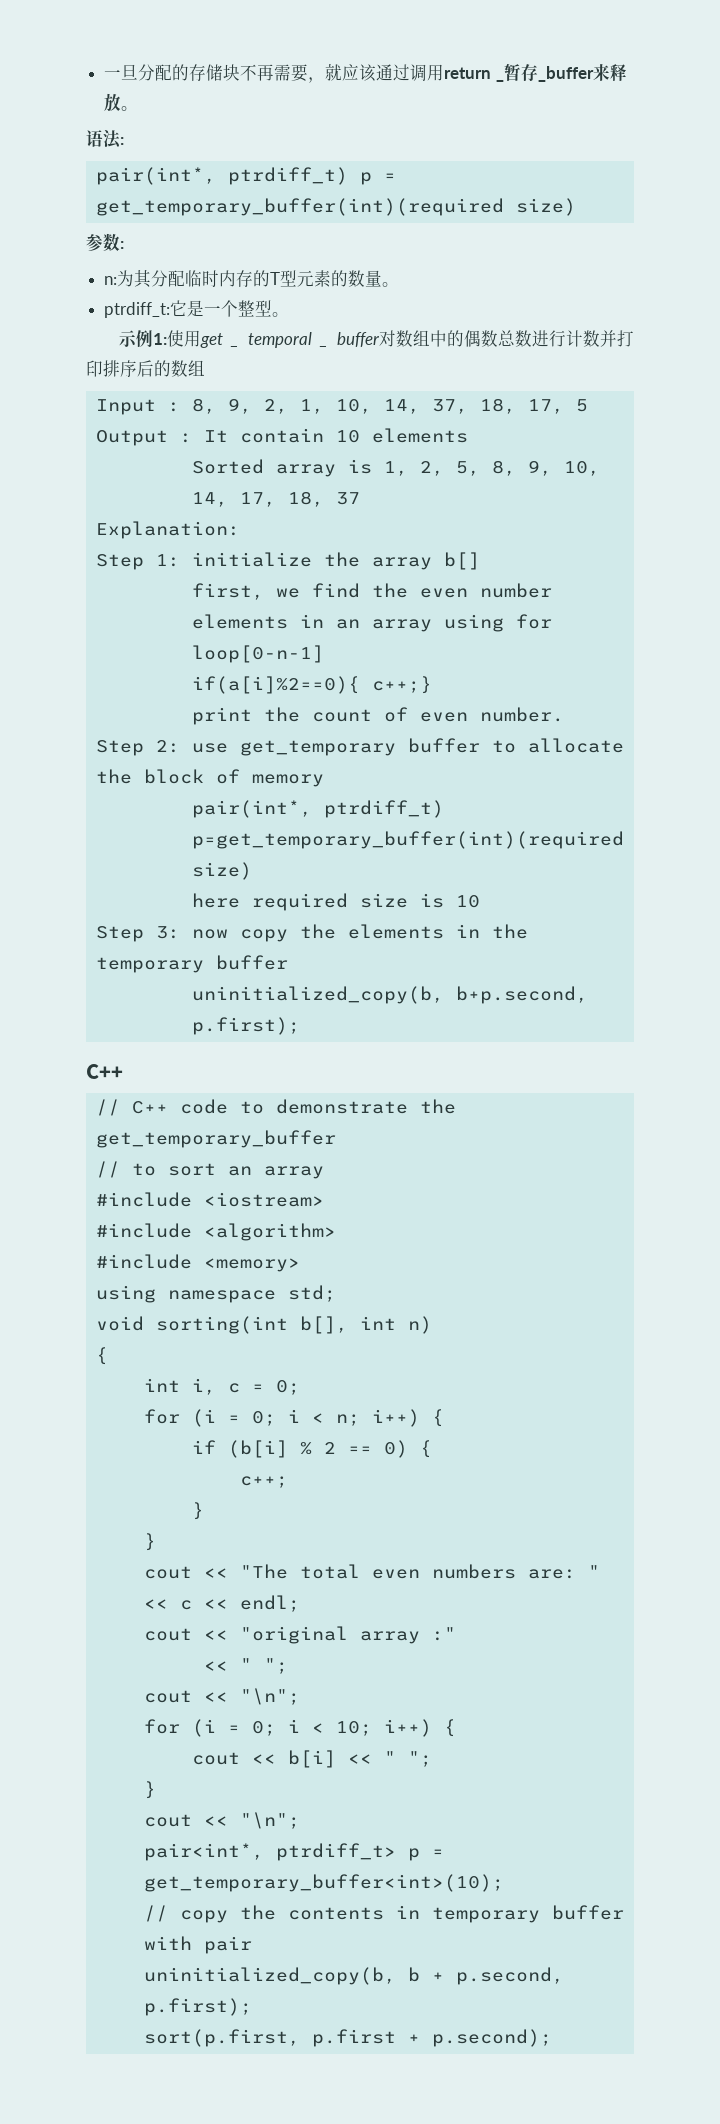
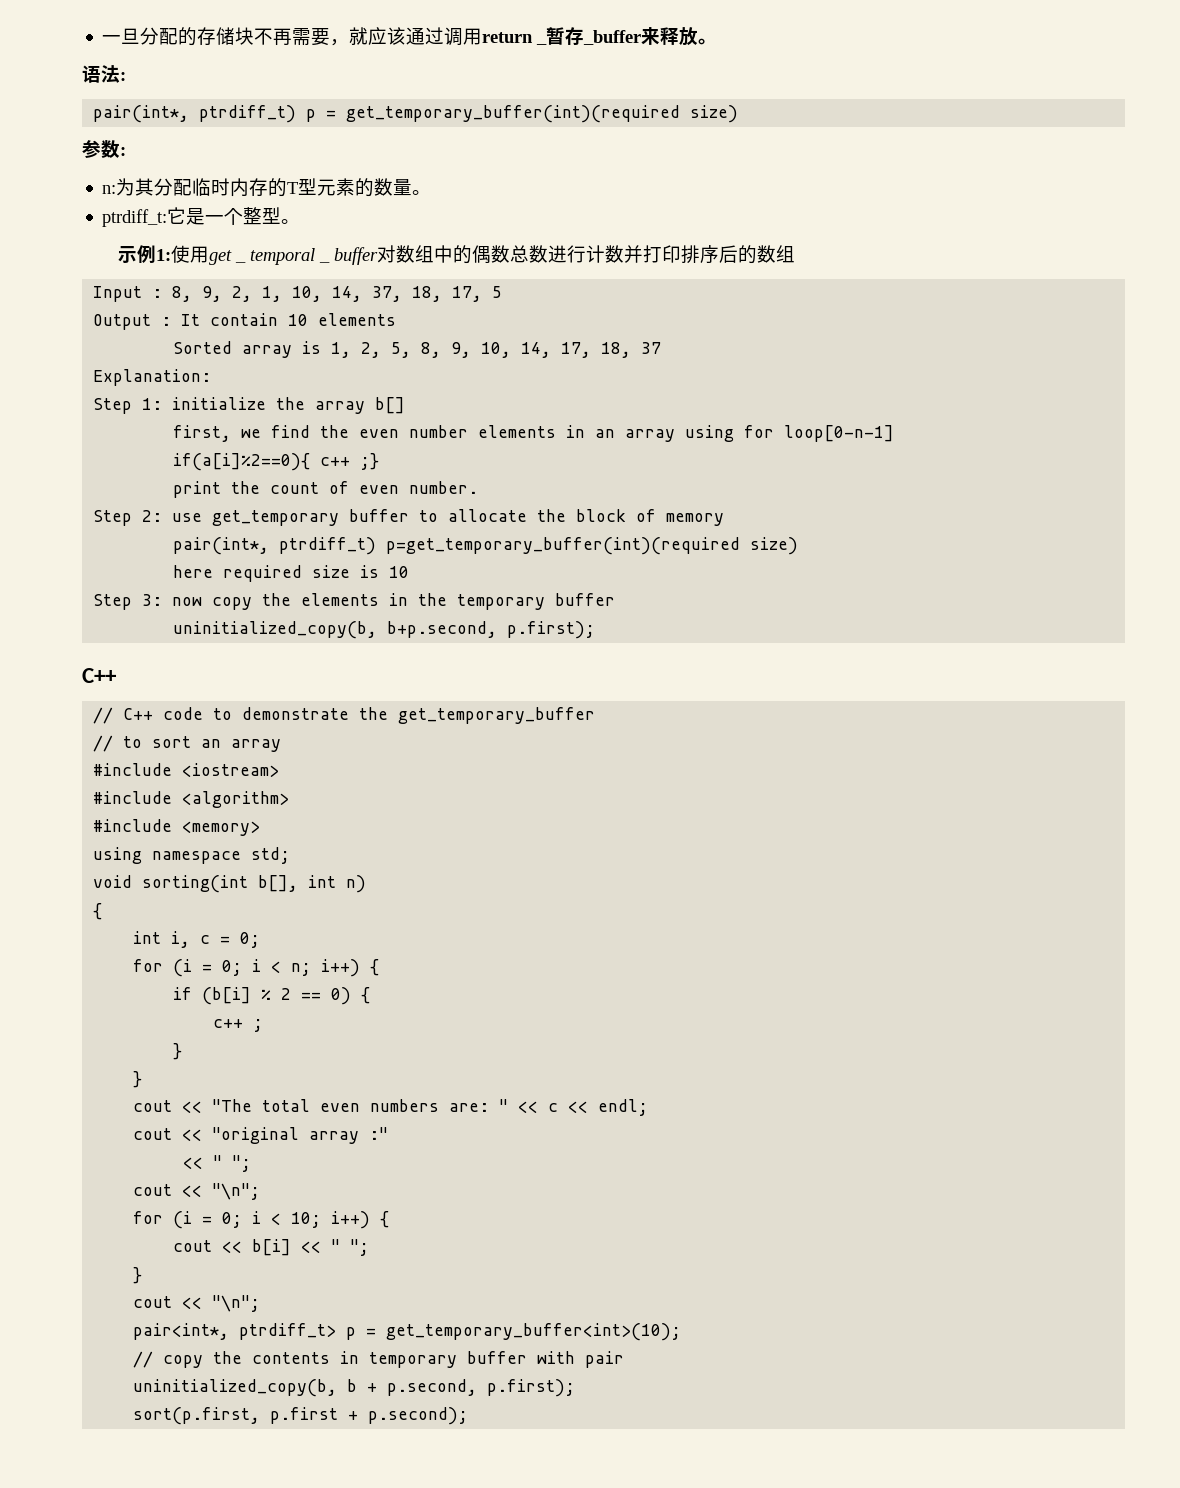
- if(a[i]%2==0){ c++;}
+ if(a[i]%2==0){ c++ ;}
- c++;
+ c++ ;

